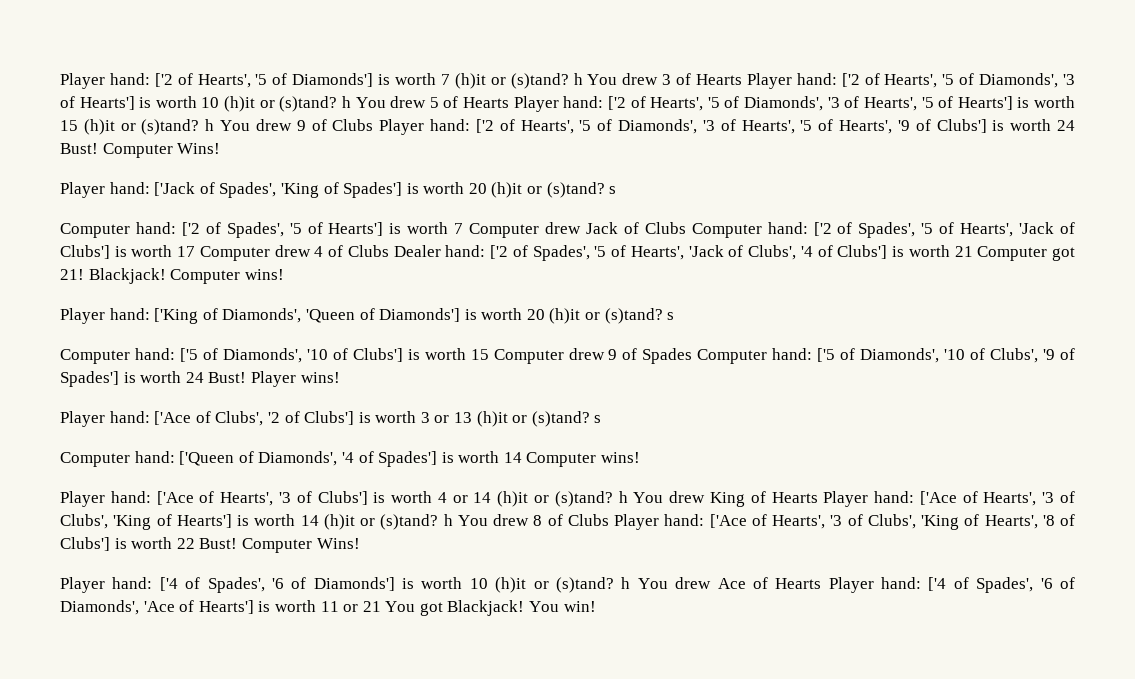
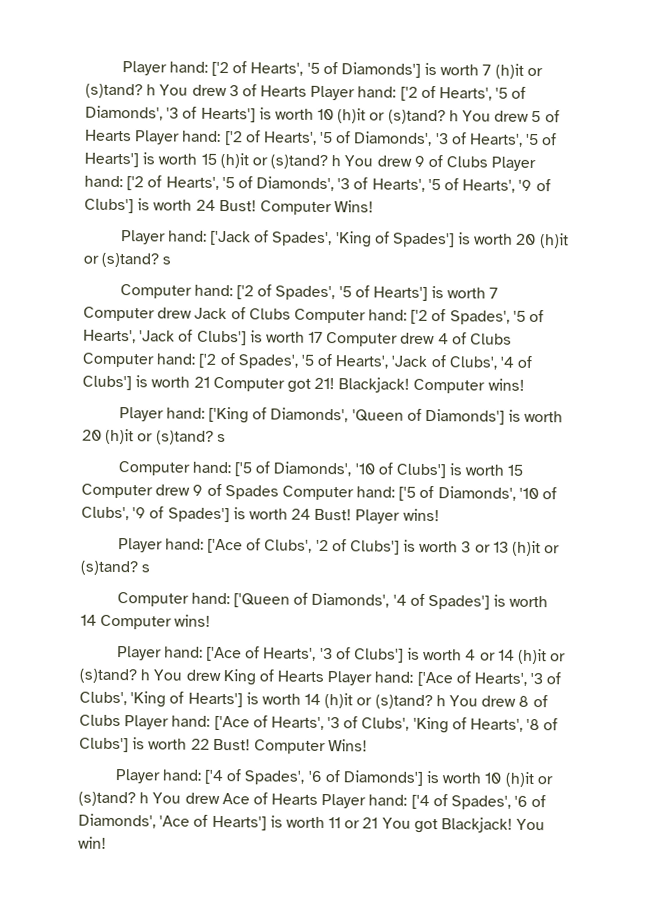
- Computer hand: ['2 of Spades', '5 of Hearts'] is worth 7 Computer drew Jack of Clubs Computer hand: ['2 of Spades', '5 of Hearts', 'Jack of Clubs'] is worth 17 Computer drew 4 of Clubs Dealer hand: ['2 of Spades', '5 of Hearts', 'Jack of Clubs', '4 of Clubs'] is worth 21 Computer got 21!
+ Computer hand: ['2 of Spades', '5 of Hearts'] is worth 7 Computer drew Jack of Clubs Computer hand: ['2 of Spades', '5 of Hearts', 'Jack of Clubs'] is worth 17 Computer drew 4 of Clubs Computer hand: ['2 of Spades', '5 of Hearts', 'Jack of Clubs', '4 of Clubs'] is worth 21 Computer got 21!

